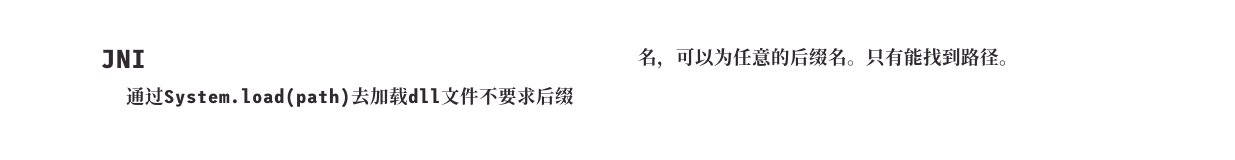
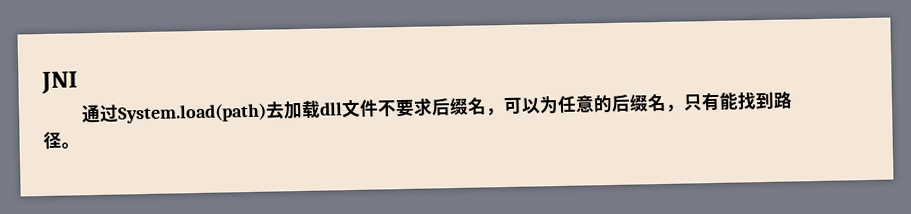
- 通过System.load(path)去加载dll文件不要求后缀名，可以为任意的后缀名。只有能找到路径。
+ 通过System.load(path)去加载dll文件不要求后缀名，可以为任意的后缀名，只有能找到路径。

